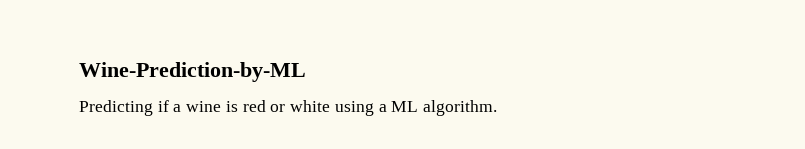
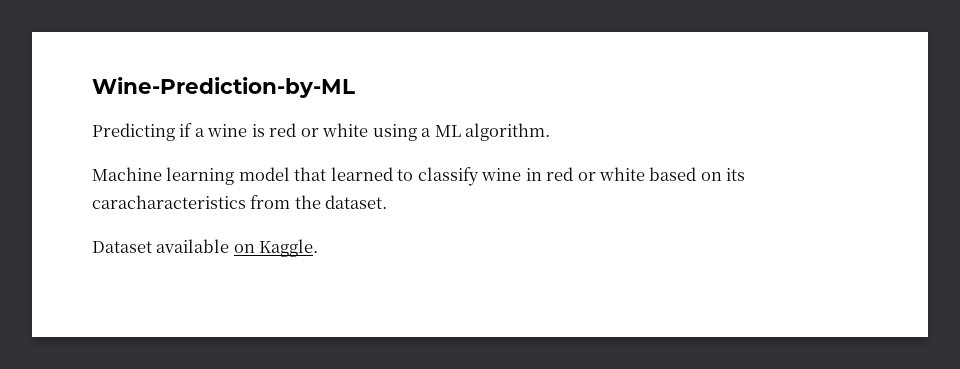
+ Machine learning model that learned to classify wine in red or white based on its caracharacteristics from the dataset.
+ Dataset available on Kaggle.

